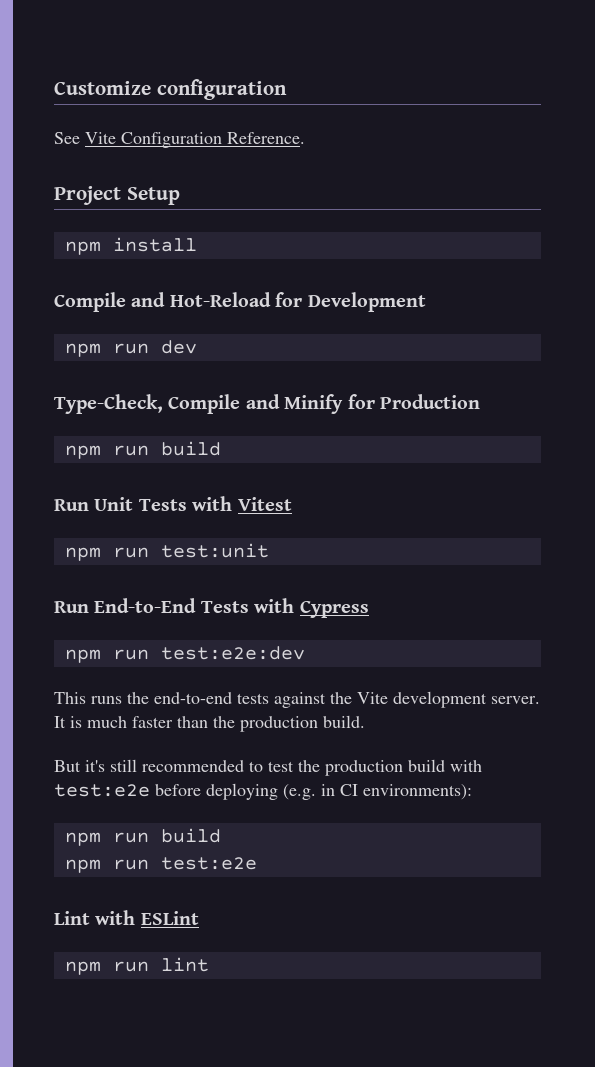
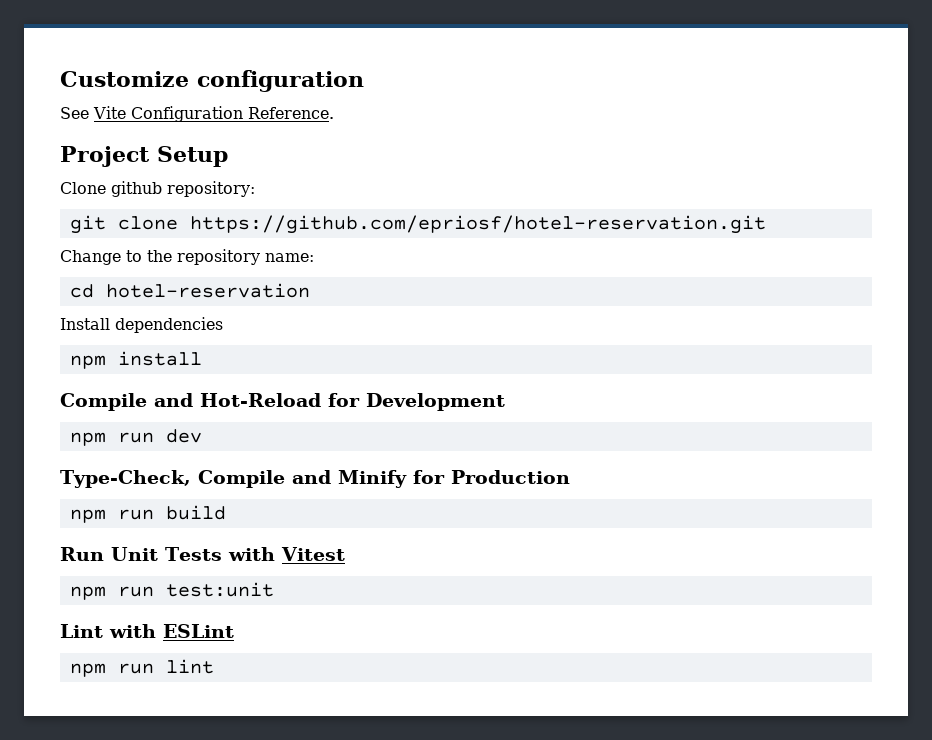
+ Clone github repository:
+ git clone https://github.com/epriosf/hotel-reservation.git
+ Change to the repository name:
+ cd hotel-reservation
+ Install dependencies
- Run End-to-End Tests with Cypress
- npm run test:e2e:dev
- This runs the end-to-end tests against the Vite development server. It is much faster than the production build.
- But it's still recommended to test the production build with test:e2e before deploying (e.g. in CI environments):
- npm run build
- npm run test:e2e

